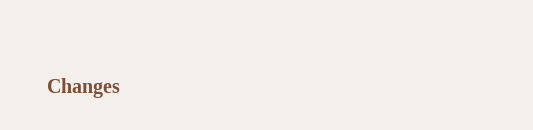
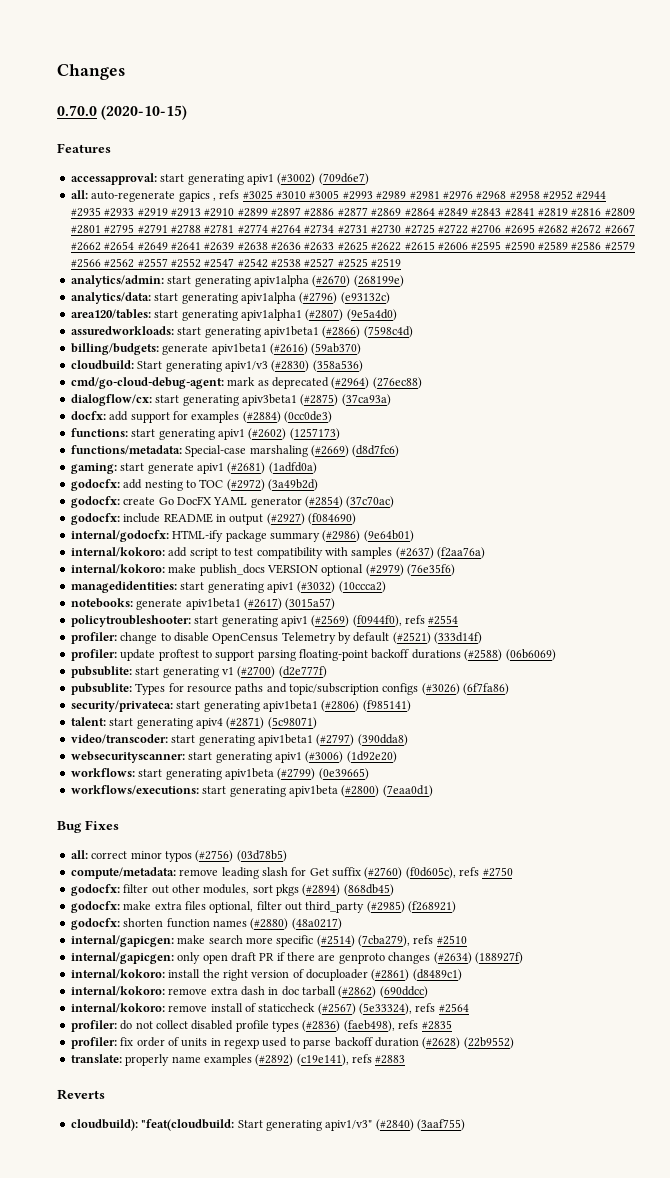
+ 0.70.0 (2020-10-15)
+ Features
+ accessapproval: start generating apiv1 (#3002) (709d6e7)
+ all: auto-regenerate gapics , refs #3025 #3010 #3005 #2993 #2989 #2981 #2976 #2968 #2958 #2952 #2944 #2935 #2933 #2919 #2913 #2910 #2899 #2897 #2886 #2877 #2869 #2864 #2849 #2843 #2841 #2819 #2816 #2809 #2801 #2795 #2791 #2788 #2781 #2774 #2764 #2734 #2731 #2730 #2725 #2722 #2706 #2695 #2682 #2672 #2667 #2662 #2654 #2649 #2641 #2639 #2638 #2636 #2633 #2625 #2622 #2615 #2606 #2595 #2590 #2589 #2586 #2579 #2566 #2562 #2557 #2552 #2547 #2542 #2538 #2527 #2525 #2519
+ analytics/admin: start generating apiv1alpha (#2670) (268199e)
+ analytics/data: start generating apiv1alpha (#2796) (e93132c)
+ area120/tables: start generating apiv1alpha1 (#2807) (9e5a4d0)
+ assuredworkloads: start generating apiv1beta1 (#2866) (7598c4d)
+ billing/budgets: generate apiv1beta1 (#2616) (59ab370)
+ cloudbuild: Start generating apiv1/v3 (#2830) (358a536)
+ cmd/go-cloud-debug-agent: mark as deprecated (#2964) (276ec88)
+ dialogflow/cx: start generating apiv3beta1 (#2875) (37ca93a)
+ docfx: add support for examples (#2884) (0cc0de3)
+ functions: start generating apiv1 (#2602) (1257173)
+ functions/metadata: Special-case marshaling (#2669) (d8d7fc6)
+ gaming: start generate apiv1 (#2681) (1adfd0a)
+ godocfx: add nesting to TOC (#2972) (3a49b2d)
+ godocfx: create Go DocFX YAML generator (#2854) (37c70ac)
+ godocfx: include README in output (#2927) (f084690)
+ internal/godocfx: HTML-ify package summary (#2986) (9e64b01)
+ internal/kokoro: add script to test compatibility with samples (#2637) (f2aa76a)
+ internal/kokoro: make publish_docs VERSION optional (#2979) (76e35f6)
+ managedidentities: start generating apiv1 (#3032) (10ccca2)
+ notebooks: generate apiv1beta1 (#2617) (3015a57)
+ policytroubleshooter: start generating apiv1 (#2569) (f0944f0), refs #2554
+ profiler: change to disable OpenCensus Telemetry by default (#2521) (333d14f)
+ profiler: update proftest to support parsing floating-point backoff durations (#2588) (06b6069)
+ pubsublite: start generating v1 (#2700) (d2e777f)
+ pubsublite: Types for resource paths and topic/subscription configs (#3026) (6f7fa86)
+ security/privateca: start generating apiv1beta1 (#2806) (f985141)
+ talent: start generating apiv4 (#2871) (5c98071)
+ video/transcoder: start generating apiv1beta1 (#2797) (390dda8)
+ websecurityscanner: start generating apiv1 (#3006) (1d92e20)
+ workflows: start generating apiv1beta (#2799) (0e39665)
+ workflows/executions: start generating apiv1beta (#2800) (7eaa0d1)
+ Bug Fixes
+ all: correct minor typos (#2756) (03d78b5)
+ compute/metadata: remove leading slash for Get suffix (#2760) (f0d605c), refs #2750
+ godocfx: filter out other modules, sort pkgs (#2894) (868db45)
+ godocfx: make extra files optional, filter out third_party (#2985) (f268921)
+ godocfx: shorten function names (#2880) (48a0217)
+ internal/gapicgen: make search more specific (#2514) (7cba279), refs #2510
+ internal/gapicgen: only open draft PR if there are genproto changes (#2634) (188927f)
+ internal/kokoro: install the right version of docuploader (#2861) (d8489c1)
+ internal/kokoro: remove extra dash in doc tarball (#2862) (690ddcc)
+ internal/kokoro: remove install of staticcheck (#2567) (5e33324), refs #2564
+ profiler: do not collect disabled profile types (#2836) (faeb498), refs #2835
+ profiler: fix order of units in regexp used to parse backoff duration (#2628) (22b9552)
+ translate: properly name examples (#2892) (c19e141), refs #2883
+ Reverts
+ cloudbuild): "feat(cloudbuild: Start generating apiv1/v3" (#2840) (3aaf755)

